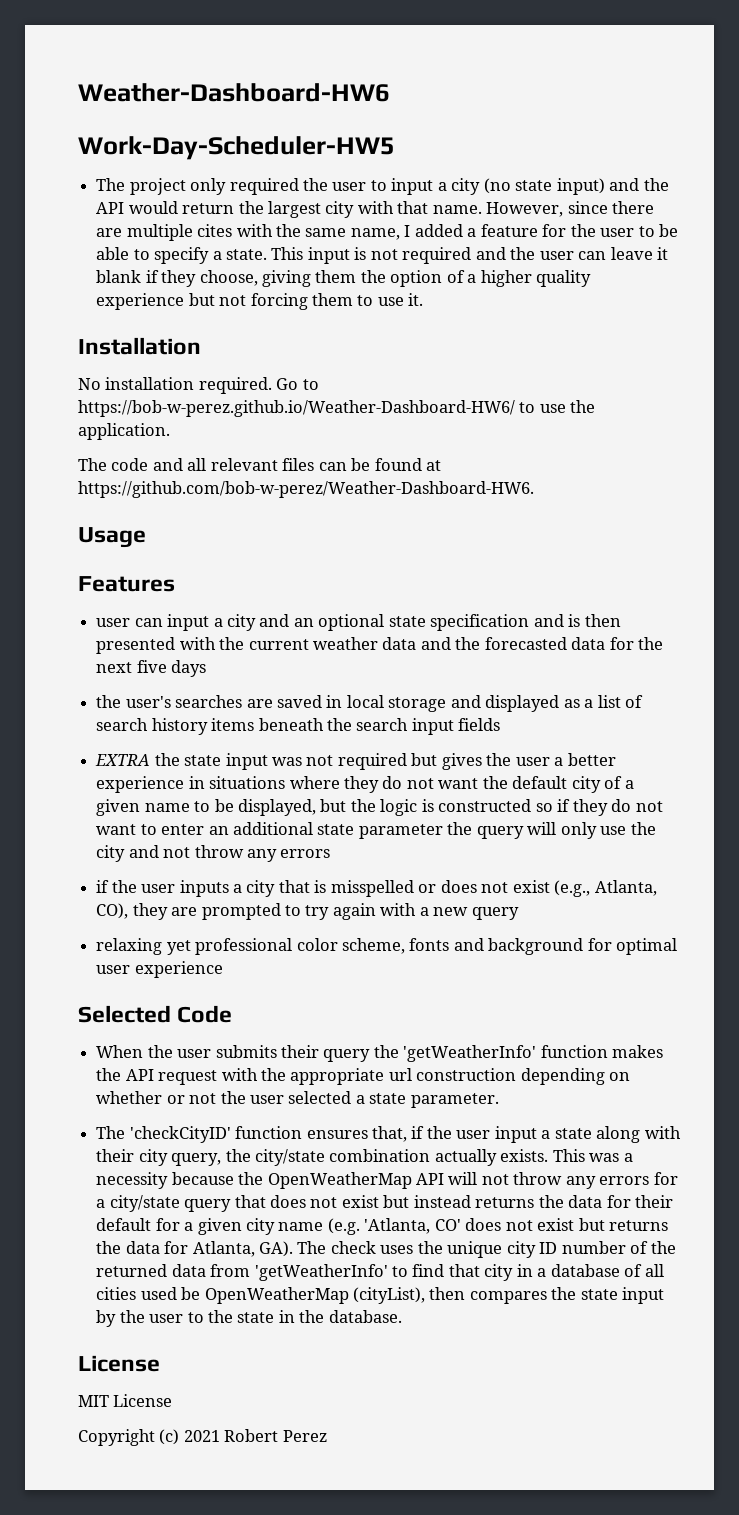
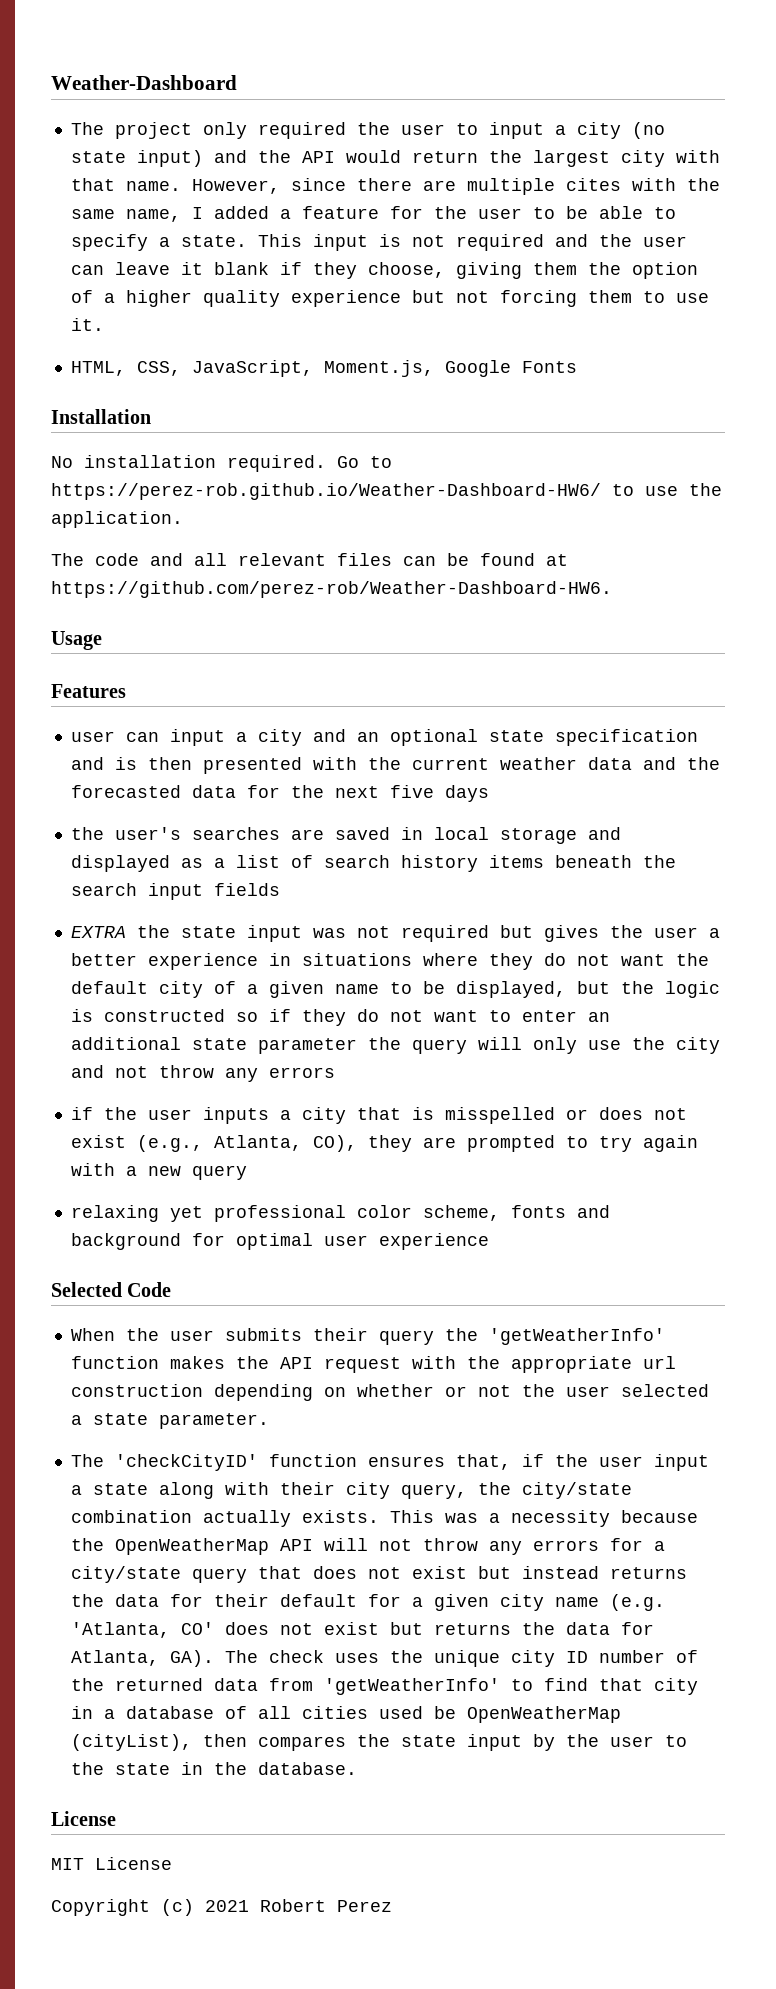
- Weather-Dashboard-HW6
- Work-Day-Scheduler-HW5
+ Weather-Dashboard
+ HTML, CSS, JavaScript, Moment.js, Google Fonts
- Go to https://bob-w-perez.github.io/Weather-Dashboard-HW6/ to use the application.
+ Go to https://perez-rob.github.io/Weather-Dashboard-HW6/ to use the application.
- The code and all relevant files can be found at https://github.com/bob-w-perez/Weather-Dashboard-HW6.
+ The code and all relevant files can be found at https://github.com/perez-rob/Weather-Dashboard-HW6.

